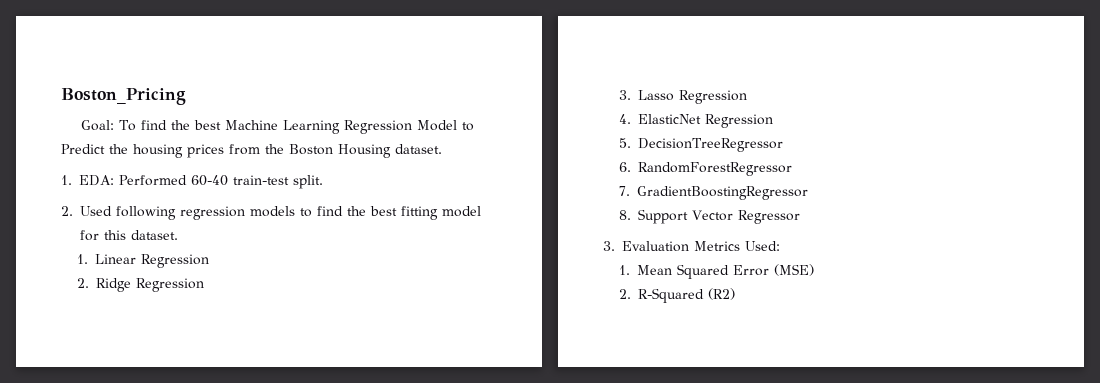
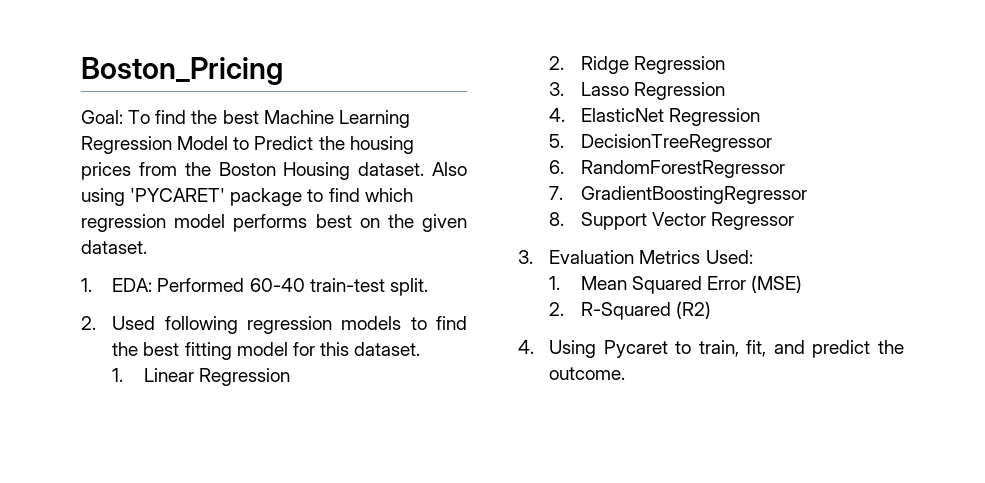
+ Also using 'PYCARET' package to find which regression model performs best on the given dataset.
+ 4. Using Pycaret to train, fit, and predict the outcome.

